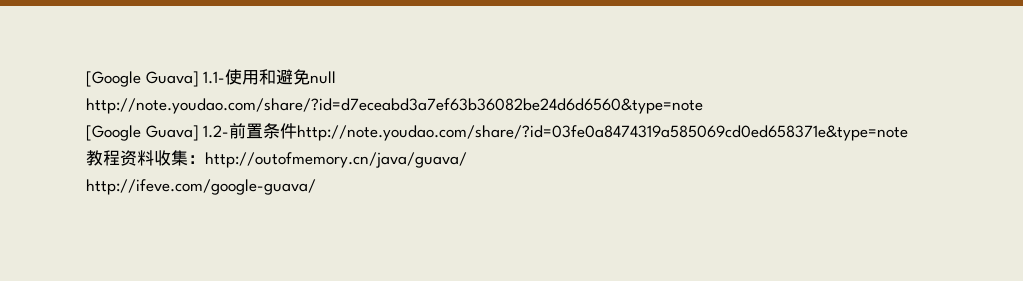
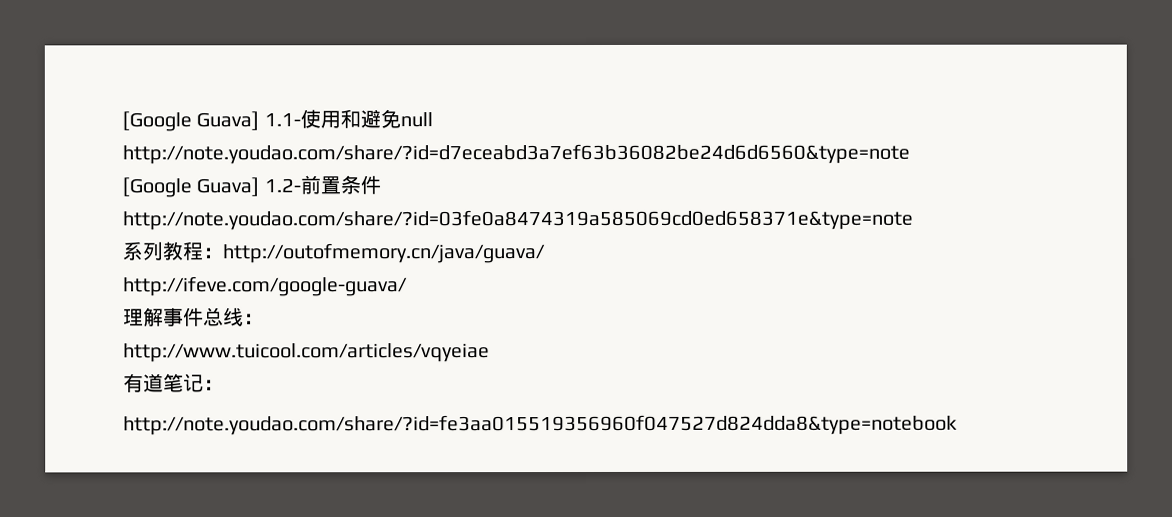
- 教程资料收集：http://outofmemory.cn/java/guava/
+ 系列教程：http://outofmemory.cn/java/guava/
+ 理解事件总线：
+ http://www.tuicool.com/articles/vqyeiae
+ 有道笔记：
+ http://note.youdao.com/share/?id=fe3aa015519356960f047527d824dda8&type=notebook

